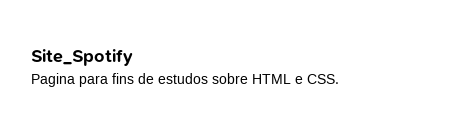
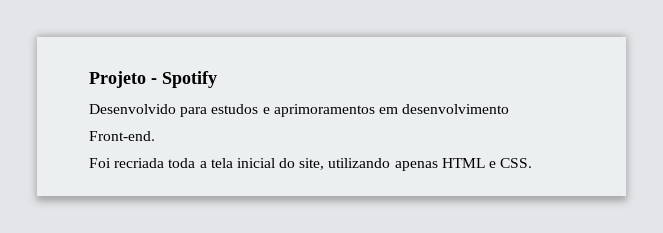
- Site_Spotify
- Pagina para fins de estudos sobre HTML e CSS.
+ Projeto - Spotify
+ Desenvolvido para estudos e aprimoramentos em desenvolvimento Front-end.
+ Foi recriada toda a tela inicial do site, utilizando apenas HTML e CSS.

